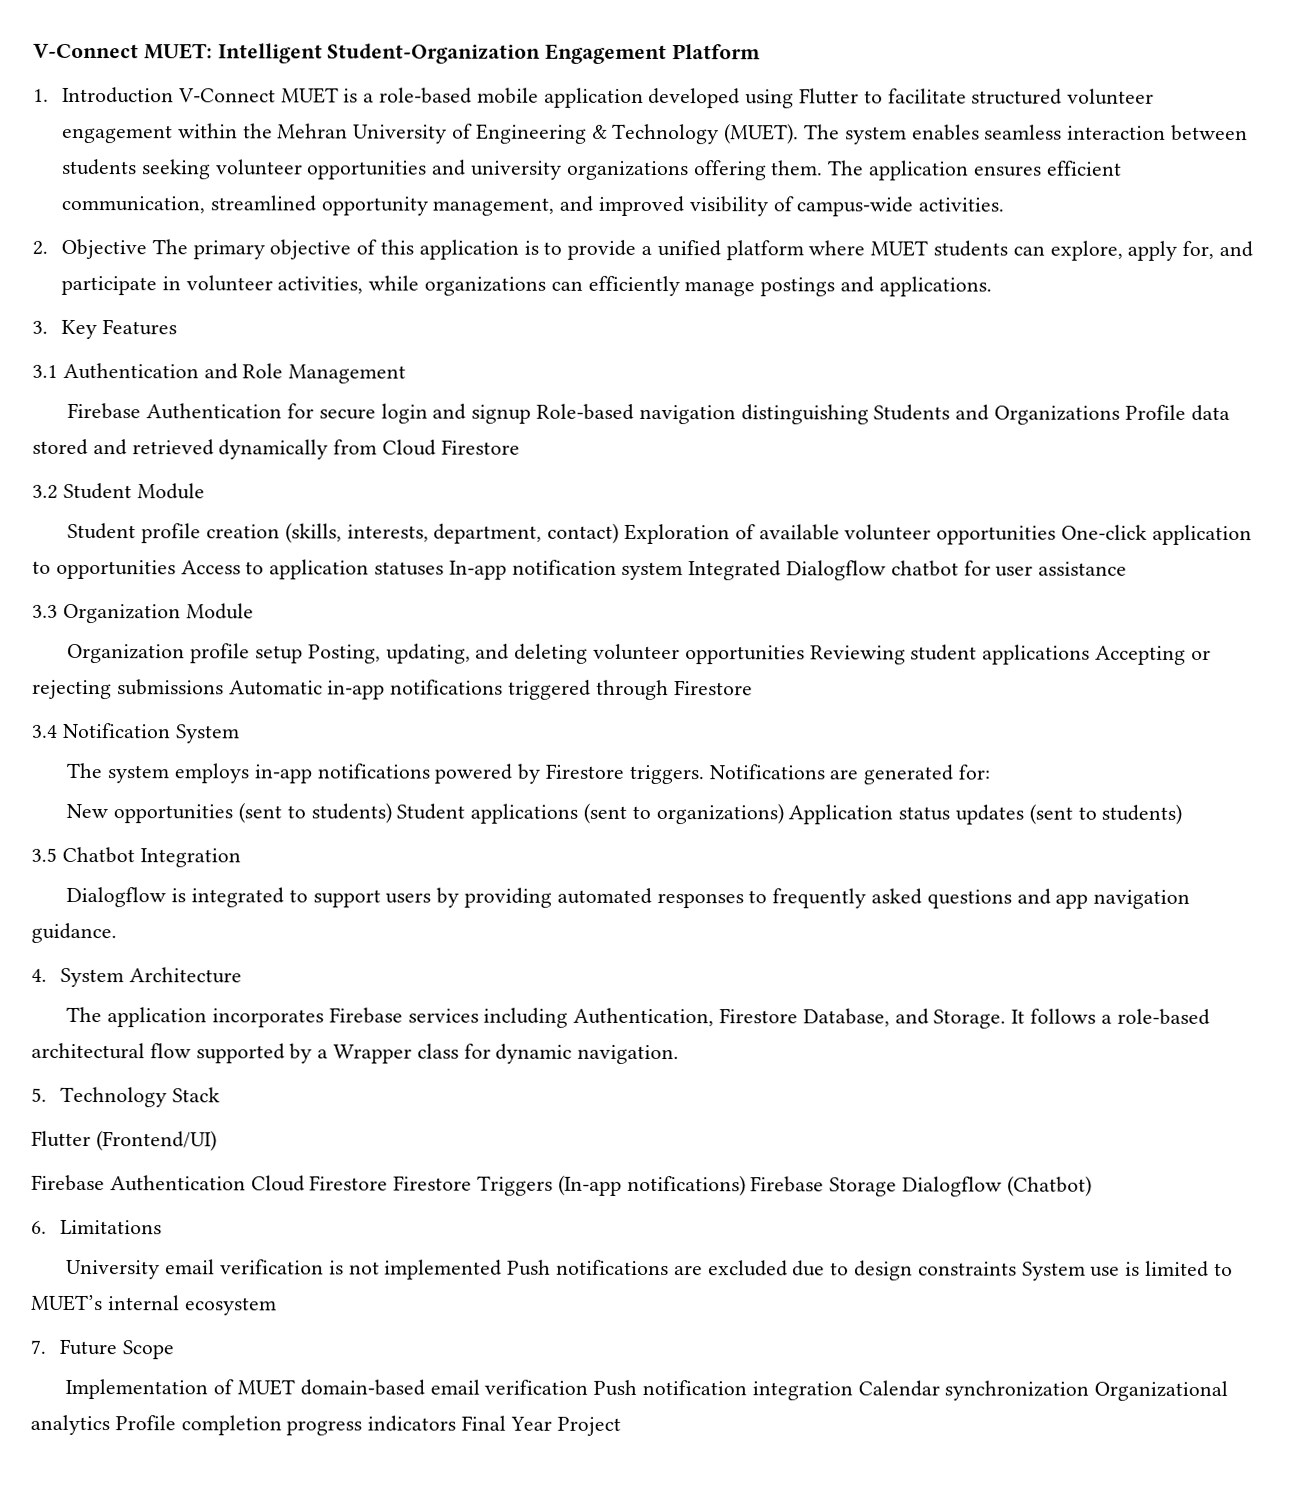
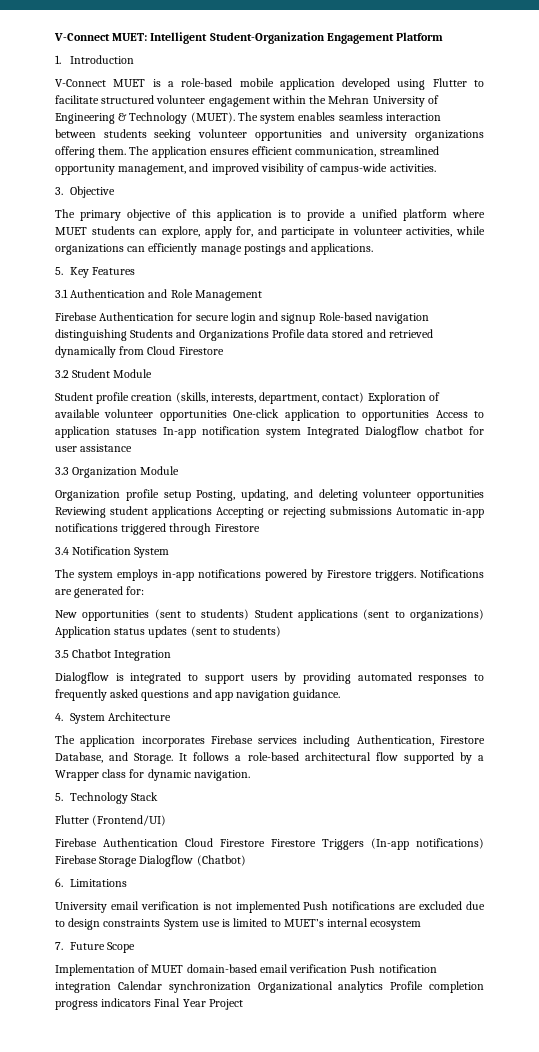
- 1. Introduction V-Connect MUET is a role-based mobile application developed using Flutter to facilitate structured volunteer engagement within the Mehran University of Engineering & Technology (MUET).
+ 1. Introduction
+ V-Connect MUET is a role-based mobile application developed using Flutter to facilitate structured volunteer engagement within the Mehran University of Engineering & Technology (MUET).
- 2. Objective The primary objective of this application is to provide a unified platform where MUET students can explore, apply for, and participate in volunteer activities, while organizations can efficiently manage postings and applications.
+ 3. Objective
+ The primary objective of this application is to provide a unified platform where MUET students can explore, apply for, and participate in volunteer activities, while organizations can efficiently manage postings and applications.
- 3. Key Features
+ 5. Key Features

